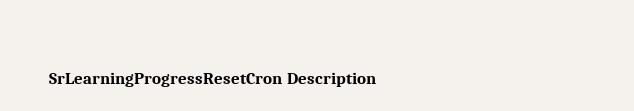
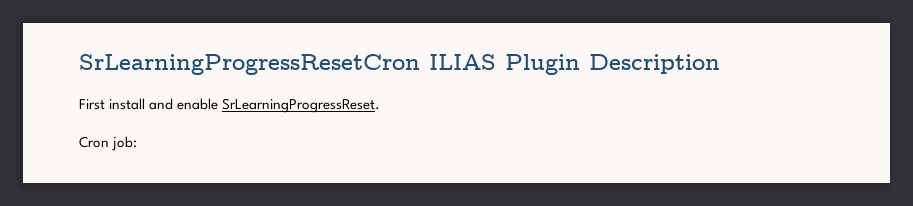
- SrLearningProgressResetCron Description
+ SrLearningProgressResetCron ILIAS Plugin Description
+ First install and enable SrLearningProgressReset.
+ Cron job:

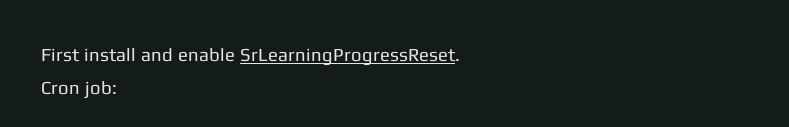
- SrLearningProgressResetCron ILIAS Plugin Description

